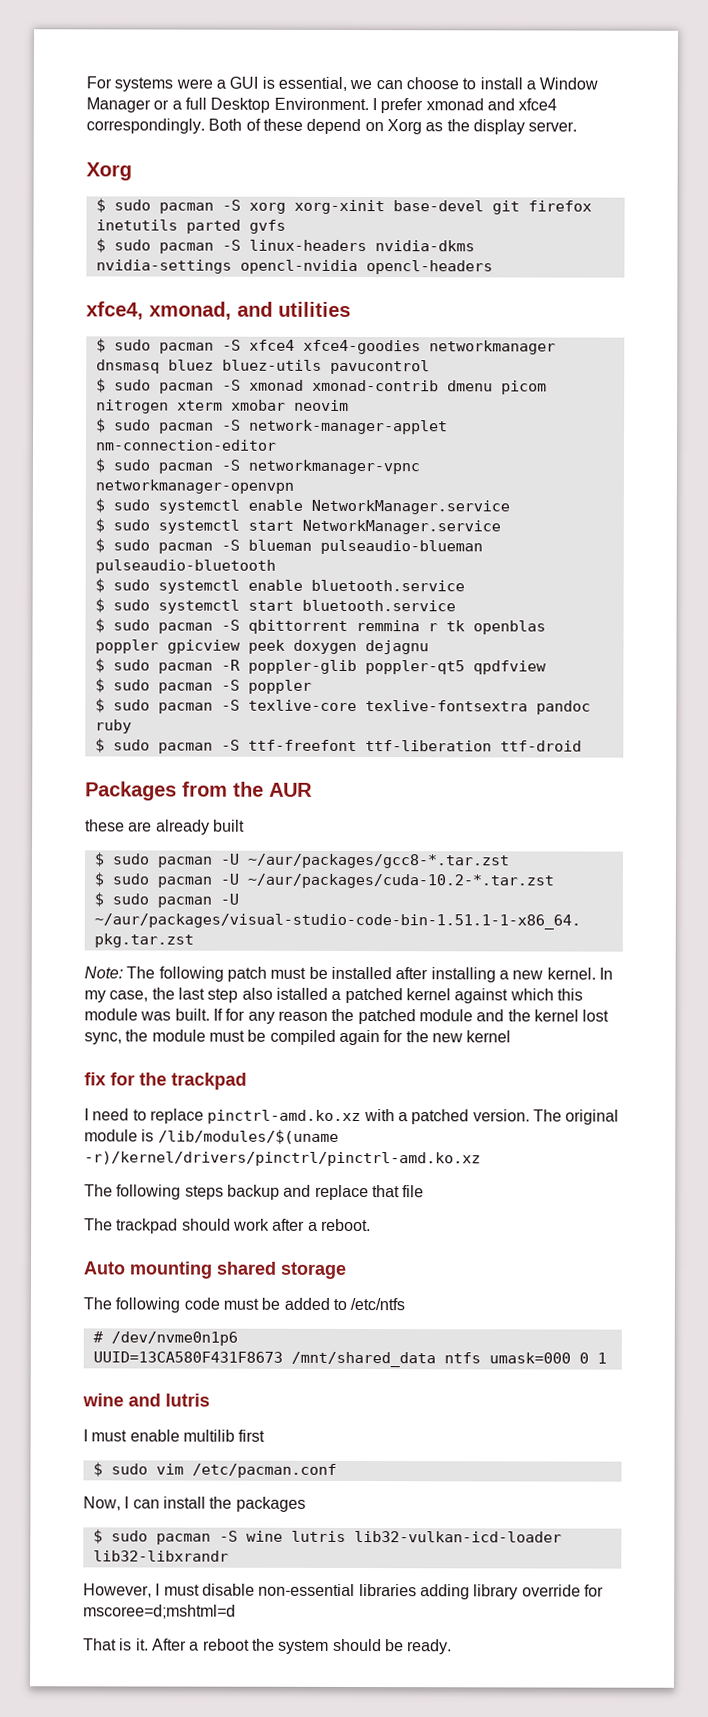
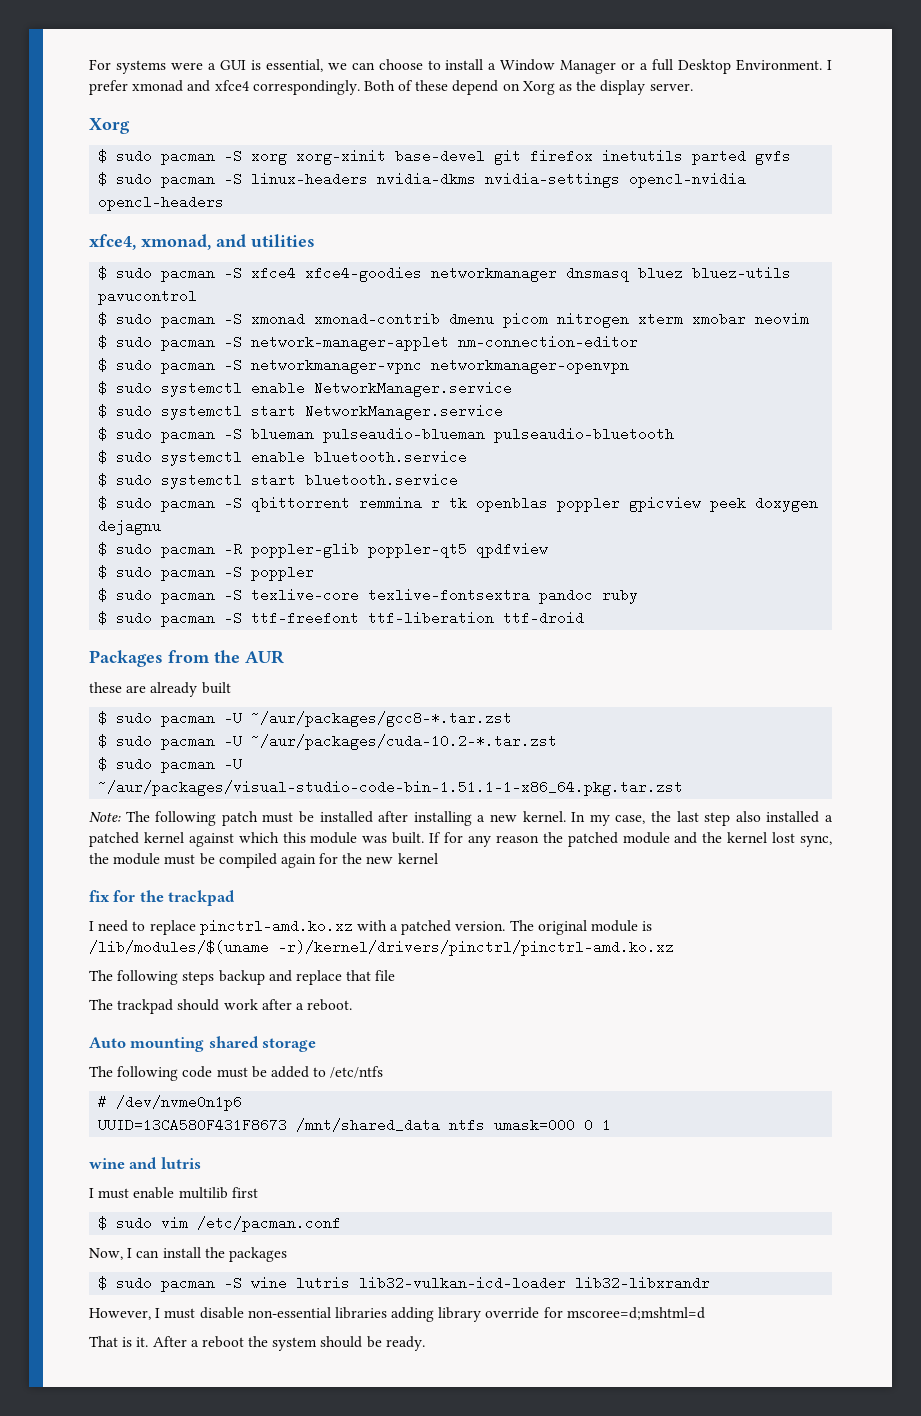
- In my case, the last step also istalled a patched kernel against which this module was built.
+ In my case, the last step also installed a patched kernel against which this module was built.

